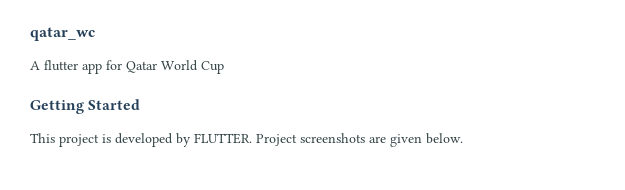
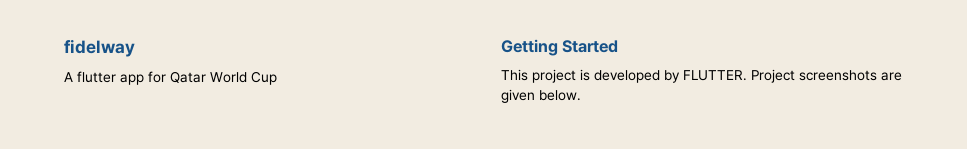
- qatar_wc
+ fidelway

